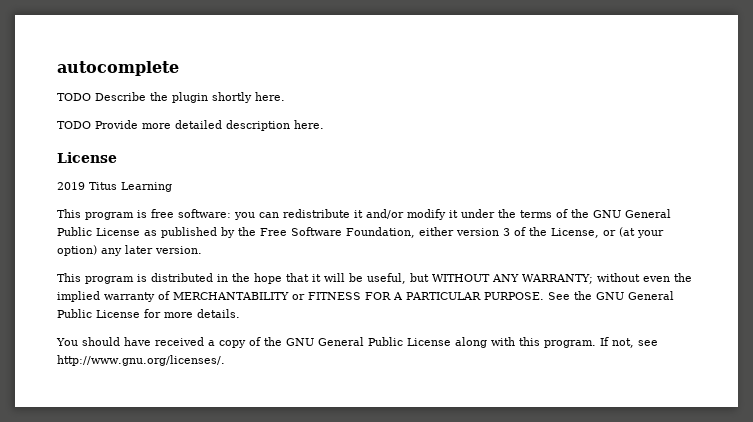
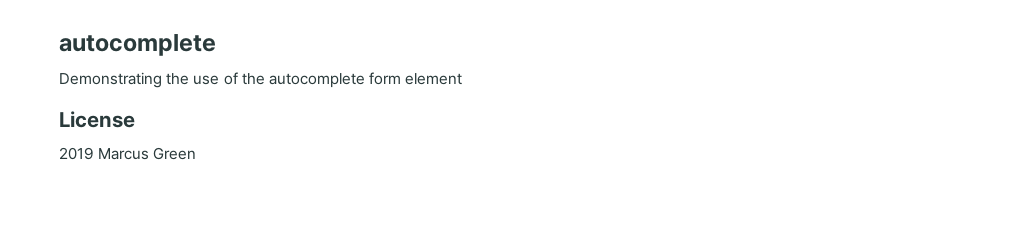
- TODO Describe the plugin shortly here.
- TODO Provide more detailed description here.
+ Demonstrating the use of the autocomplete form element
  License
- 2019 Titus Learning
- This program is free software: you can redistribute it and/or modify it under the terms of the GNU General Public License as published by the Free Software Foundation, either version 3 of the License, or (at your option) any later version.
- This program is distributed in the hope that it will be useful, but WITHOUT ANY WARRANTY; without even the implied warranty of MERCHANTABILITY or FITNESS FOR A PARTICULAR PURPOSE. See the GNU General Public License for more details.
- You should have received a copy of the GNU General Public License along with this program. If not, see http://www.gnu.org/licenses/.
+ 2019 Marcus Green

